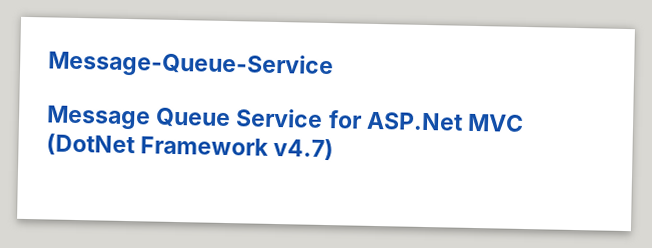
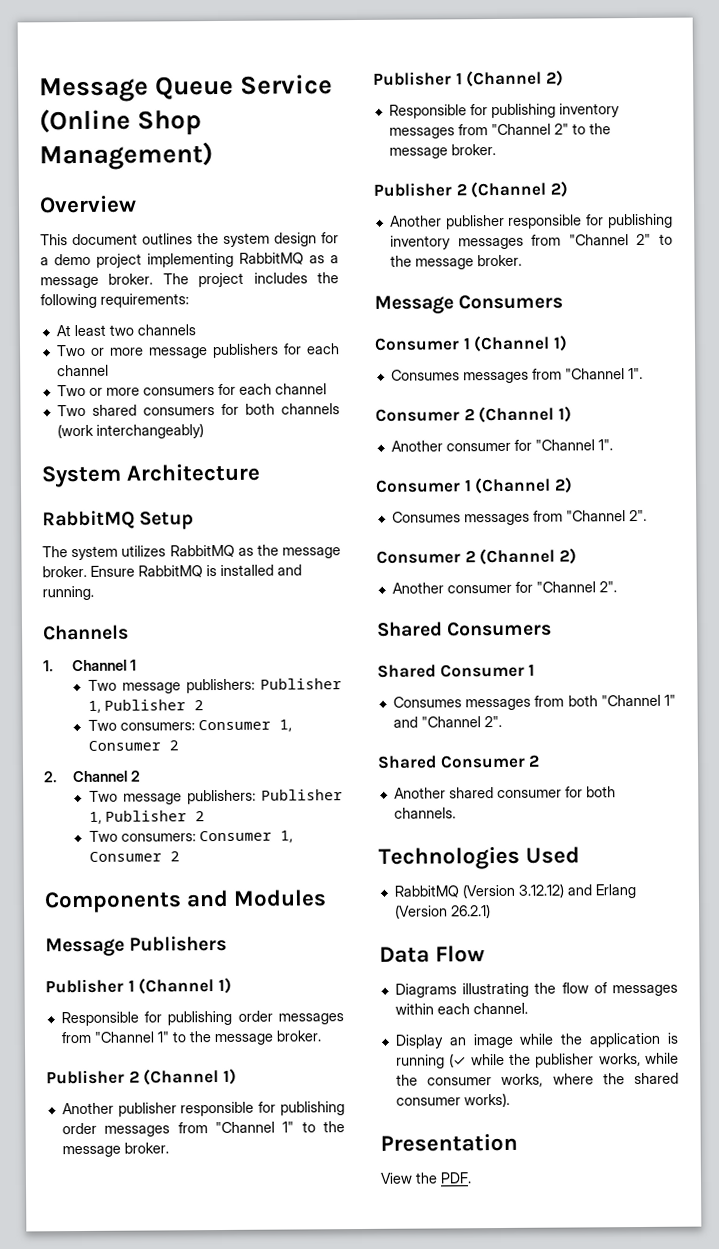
- Message-Queue-Service
- Message Queue Service for ASP.Net MVC (DotNet Framework v4.7)
+ Message Queue Service (Online Shop Management)
+ Overview
+ This document outlines the system design for a demo project implementing RabbitMQ as a message broker. The project includes the following requirements:
+ At least two channels
+ Two or more message publishers for each channel
+ Two or more consumers for each channel
+ Two shared consumers for both channels (work interchangeably)
+ System Architecture
+ RabbitMQ Setup
+ The system utilizes RabbitMQ as the message broker. Ensure RabbitMQ is installed and running.
+ Channels
+ 1. Channel 1
+ Two message publishers: Publisher 1, Publisher 2
+ Two consumers: Consumer 1, Consumer 2
+ 2. Channel 2
+ Two message publishers: Publisher 1, Publisher 2
+ Two consumers: Consumer 1, Consumer 2
+ Components and Modules
+ Message Publishers
+ Publisher 1 (Channel 1)
+ Responsible for publishing order messages from "Channel 1" to the message broker.
+ Publisher 2 (Channel 1)
+ Another publisher responsible for publishing order messages from "Channel 1" to the message broker.
+ Publisher 1 (Channel 2)
+ Responsible for publishing inventory messages from "Channel 2" to the message broker.
+ Publisher 2 (Channel 2)
+ Another publisher responsible for publishing inventory messages from "Channel 2" to the message broker.
+ Message Consumers
+ Consumer 1 (Channel 1)
+ Consumes messages from "Channel 1".
+ Consumer 2 (Channel 1)
+ Another consumer for "Channel 1".
+ Consumer 1 (Channel 2)
+ Consumes messages from "Channel 2".
+ Consumer 2 (Channel 2)
+ Another consumer for "Channel 2".
+ Shared Consumers
+ Shared Consumer 1
+ Consumes messages from both "Channel 1" and "Channel 2".
+ Shared Consumer 2
+ Another shared consumer for both channels.
+ Technologies Used
+ RabbitMQ (Version 3.12.12) and Erlang (Version 26.2.1)
+ Data Flow
+ Diagrams illustrating the flow of messages within each channel.
+ Display an image while the application is running (✓ while the publisher works, while the consumer works, where the shared consumer works).
+ Presentation
+ View the PDF.

